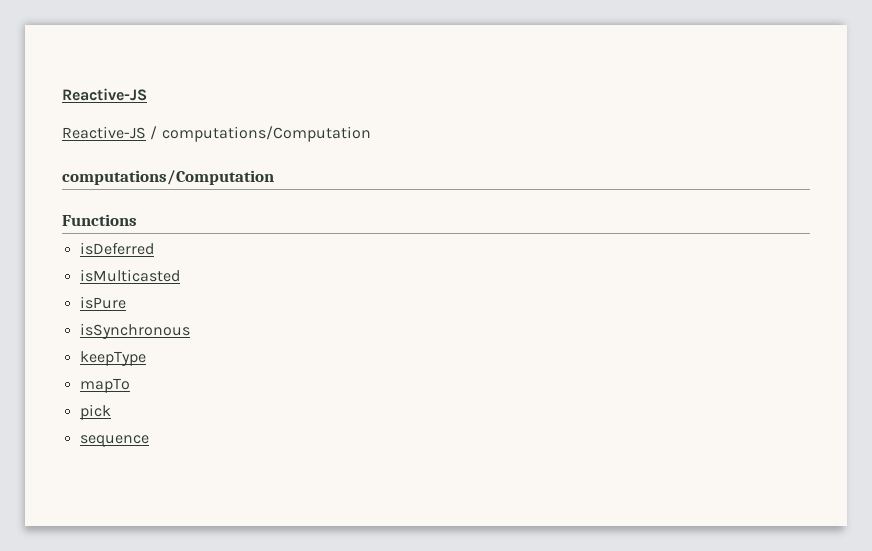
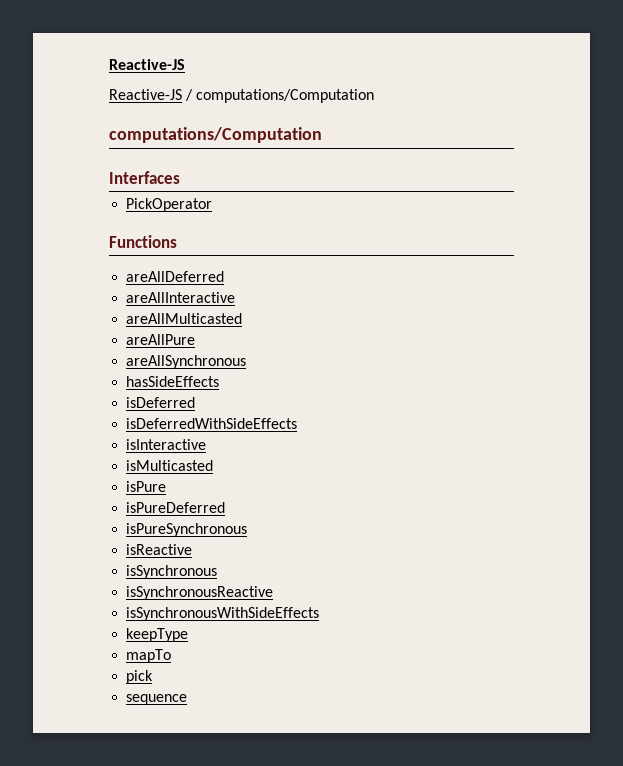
+ Interfaces
+ PickOperator
+ areAllDeferred
+ areAllInteractive
+ areAllMulticasted
+ areAllPure
+ areAllSynchronous
+ hasSideEffects
+ isDeferredWithSideEffects
+ isInteractive
+ isPureDeferred
+ isPureSynchronous
+ isReactive
+ isSynchronousReactive
+ isSynchronousWithSideEffects

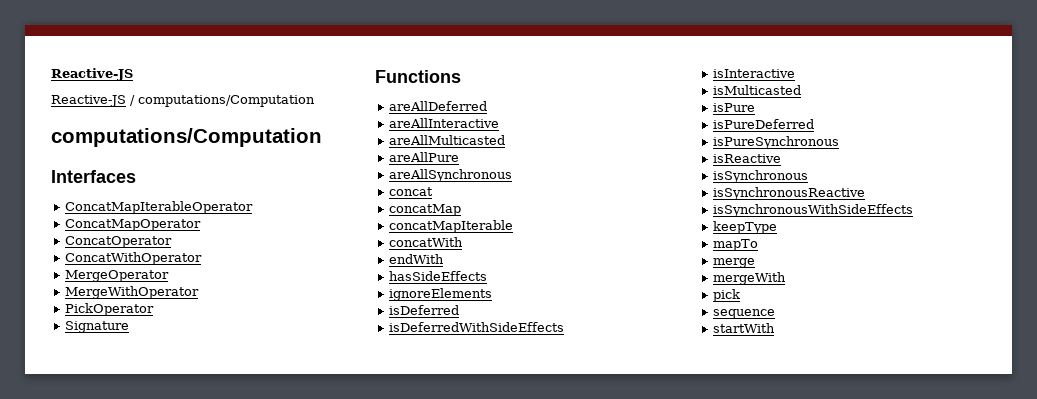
+ ConcatMapIterableOperator
+ ConcatMapOperator
+ ConcatOperator
+ ConcatWithOperator
+ MergeOperator
+ MergeWithOperator
+ Signature
+ concat
+ concatMap
+ concatMapIterable
+ concatWith
+ endWith
+ ignoreElements
+ merge
+ mergeWith
+ startWith

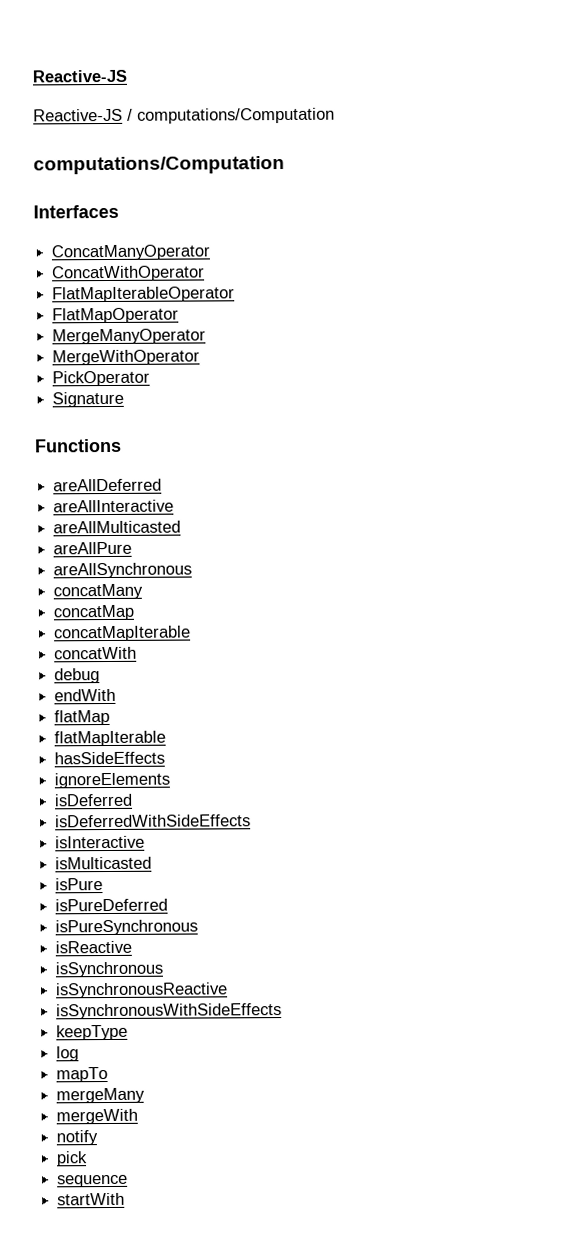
- ConcatMapIterableOperator
- ConcatMapOperator
- ConcatOperator
+ ConcatManyOperator
  ConcatWithOperator
- MergeOperator
+ FlatMapIterableOperator
+ FlatMapOperator
+ MergeManyOperator
- concat
+ concatMany
+ debug
+ flatMap
+ flatMapIterable
+ log
- merge
+ mergeMany
+ notify

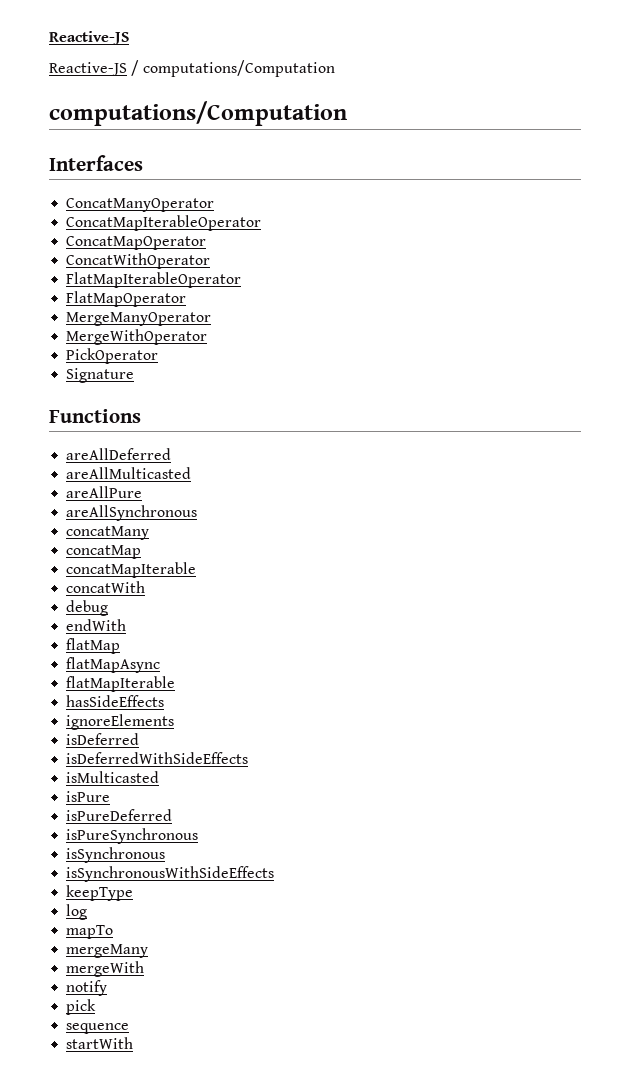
+ ConcatMapIterableOperator
+ ConcatMapOperator
- areAllInteractive
+ flatMapAsync
- isInteractive
- isReactive
- isSynchronousReactive

